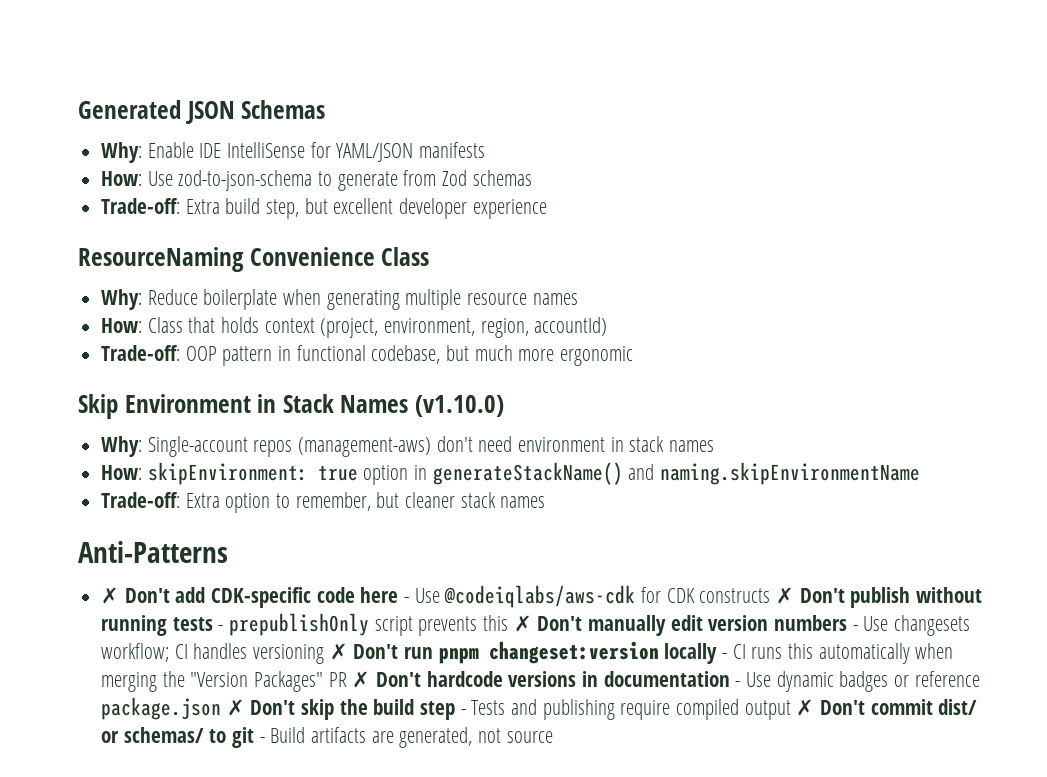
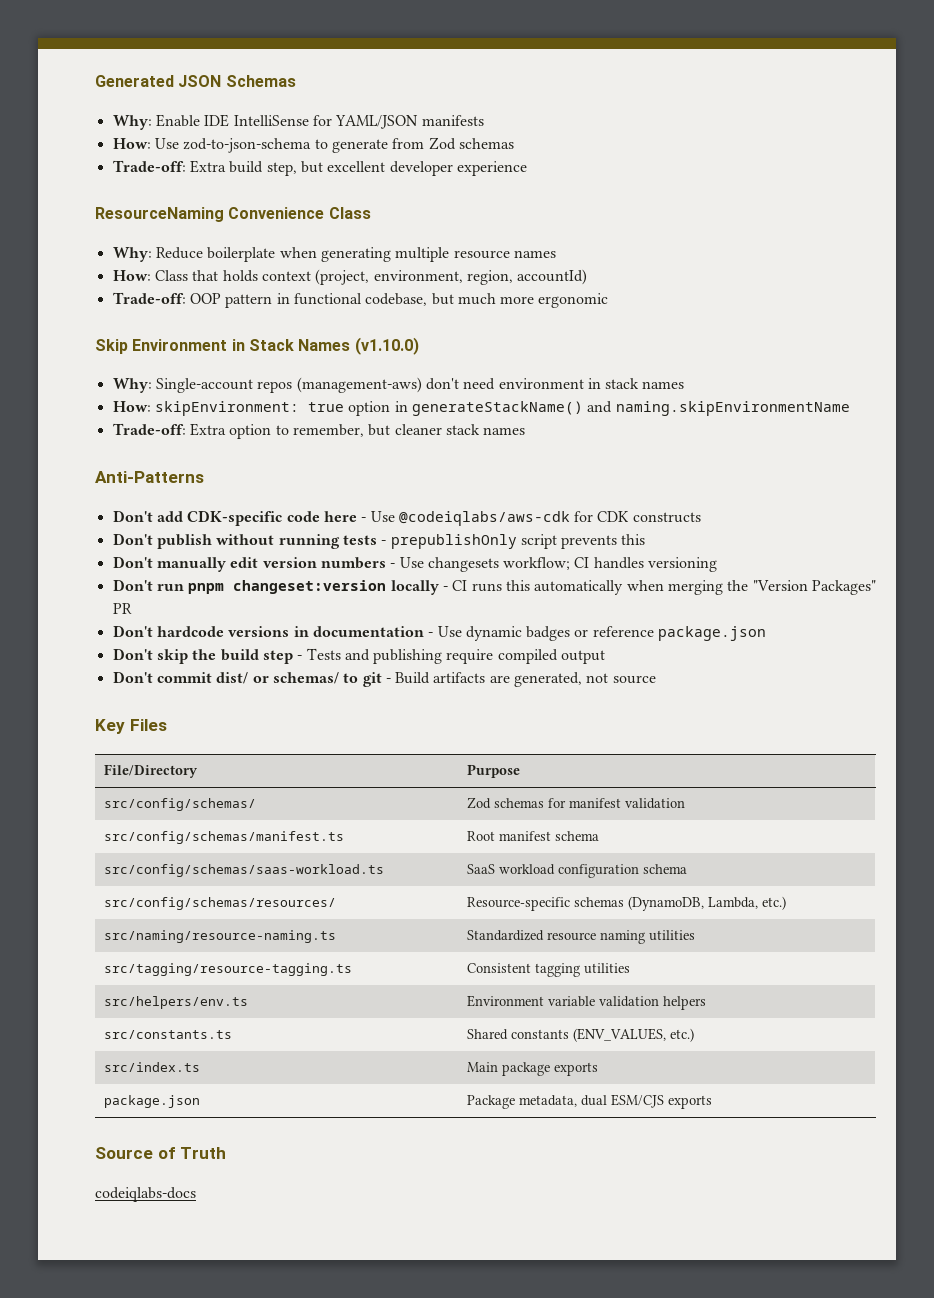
- ✗ Don't add CDK-specific code here - Use @codeiqlabs/aws-cdk for CDK constructs ✗ Don't publish without running tests - prepublishOnly script prevents this ✗ Don't manually edit version numbers - Use changesets workflow;
+ Don't add CDK-specific code here - Use @codeiqlabs/aws-cdk for CDK constructs
+ Don't publish without running tests - prepublishOnly script prevents this
+ Don't manually edit version numbers - Use changesets workflow;
- CI handles versioning ✗ Don't run pnpm changeset:version locally - CI runs this automatically when merging the "Version Packages" PR ✗ Don't hardcode versions in documentation - Use dynamic badges or reference package.json ✗ Don't skip the build step - Tests and publishing require compiled output ✗ Don't commit dist/ or schemas/ to git - Build artifacts are generated, not source
+ CI handles versioning
+ Don't run pnpm changeset:version locally - CI runs this automatically when merging the "Version Packages" PR
+ Don't hardcode versions in documentation - Use dynamic badges or reference package.json
+ Don't skip the build step - Tests and publishing require compiled output
+ Don't commit dist/ or schemas/ to git - Build artifacts are generated, not source
+ Key Files
+ File/Directory | Purpose
+ src/config/schemas/ | Zod schemas for manifest validation
+ src/config/schemas/manifest.ts | Root manifest schema
+ src/config/schemas/saas-workload.ts | SaaS workload configuration schema
+ src/config/schemas/resources/ | Resource-specific schemas (DynamoDB, Lambda, etc.)
+ src/naming/resource-naming.ts | Standardized resource naming utilities
+ src/tagging/resource-tagging.ts | Consistent tagging utilities
+ src/helpers/env.ts | Environment variable validation helpers
+ src/constants.ts | Shared constants (ENV_VALUES, etc.)
+ src/index.ts | Main package exports
+ package.json | Package metadata, dual ESM/CJS exports
+ Source of Truth
+ codeiqlabs-docs

